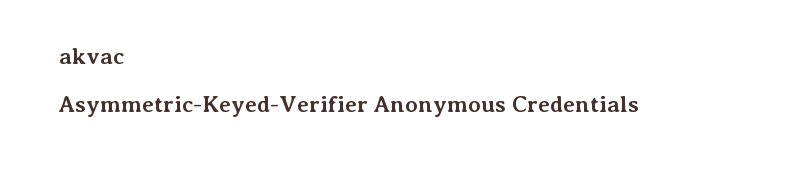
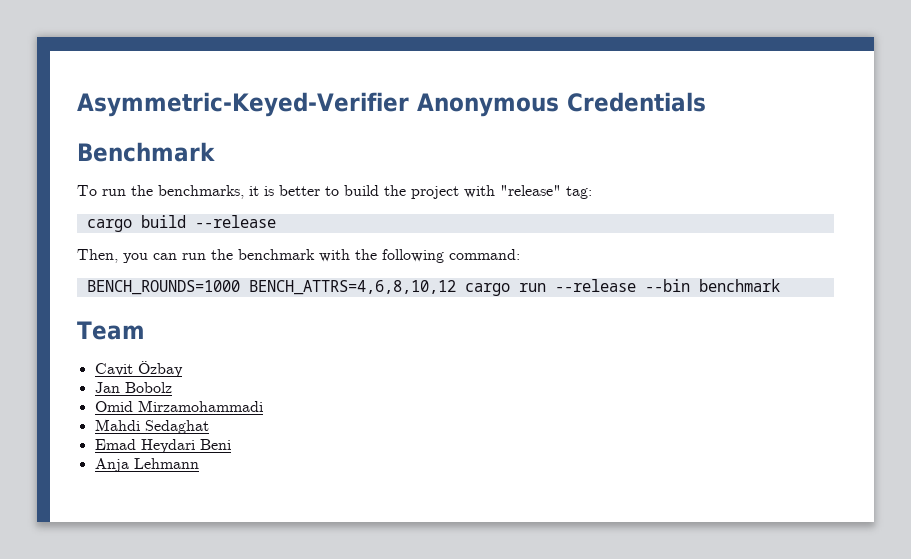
- akvac
+ Benchmark
+ To run the benchmarks, it is better to build the project with "release" tag:
+ cargo build --release
+ Then, you can run the benchmark with the following command:
+ BENCH_ROUNDS=1000 BENCH_ATTRS=4,6,8,10,12 cargo run --release --bin benchmark
+ Team
+ Cavit Özbay
+ Jan Bobolz
+ Omid Mirzamohammadi
+ Mahdi Sedaghat
+ Emad Heydari Beni
+ Anja Lehmann

